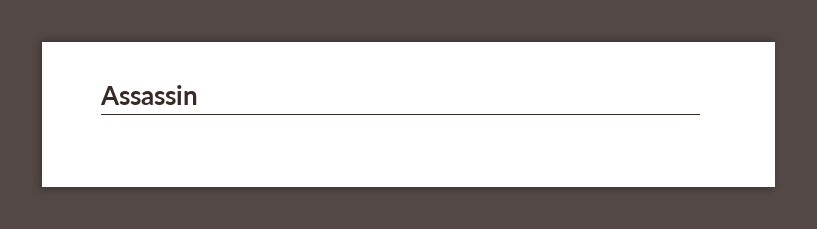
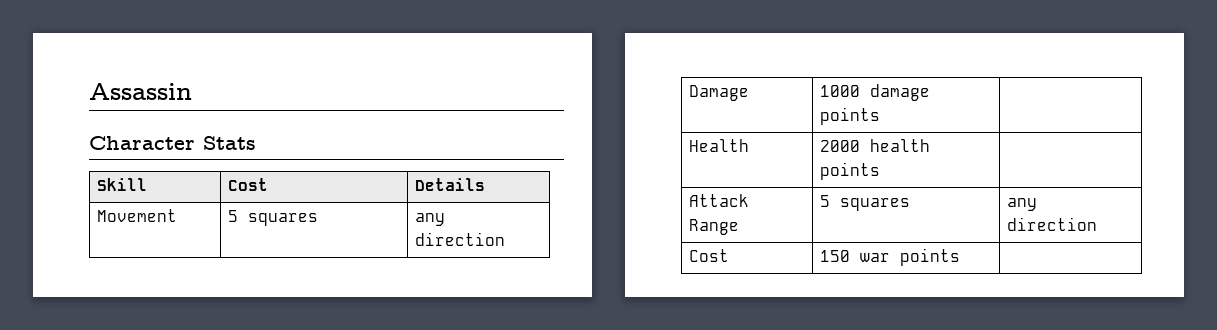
+ Character Stats
+ Skill | Cost | Details
+ Movement | 5 squares | any direction
+ Damage | 1000 damage points |
+ Health | 2000 health points |
+ Attack Range | 5 squares | any direction
+ Cost | 150 war points |

